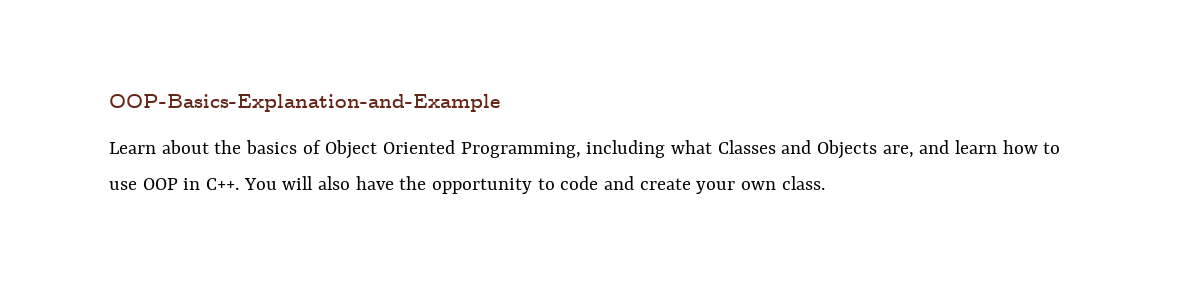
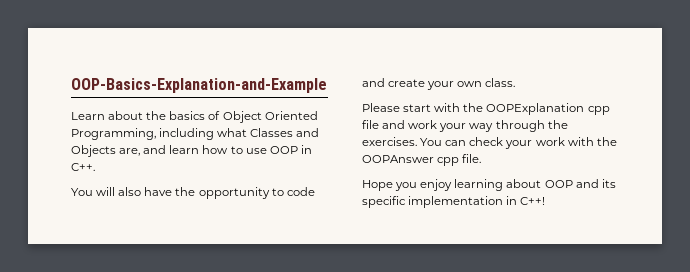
- Learn about the basics of Object Oriented Programming, including what Classes and Objects are, and learn how to use OOP in C++. You will also have the opportunity to code and create your own class.
+ Learn about the basics of Object Oriented Programming, including what Classes and Objects are, and learn how to use OOP in C++.
+ You will also have the opportunity to code and create your own class.
+ Please start with the OOPExplanation cpp file and work your way through the exercises. You can check your work with the OOPAnswer cpp file.
+ Hope you enjoy learning about OOP and its specific implementation in C++!

